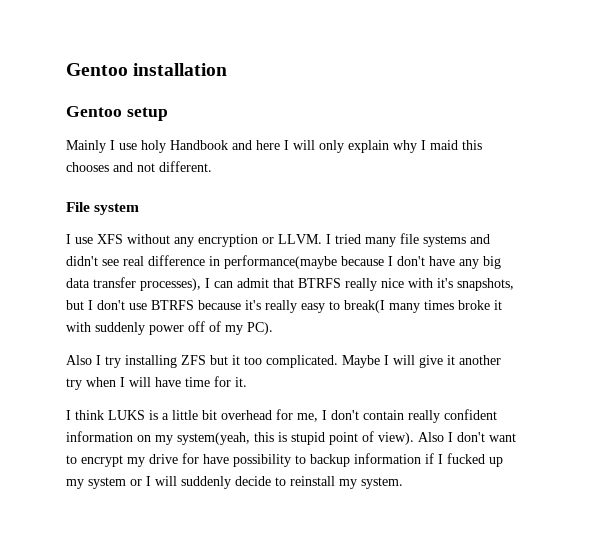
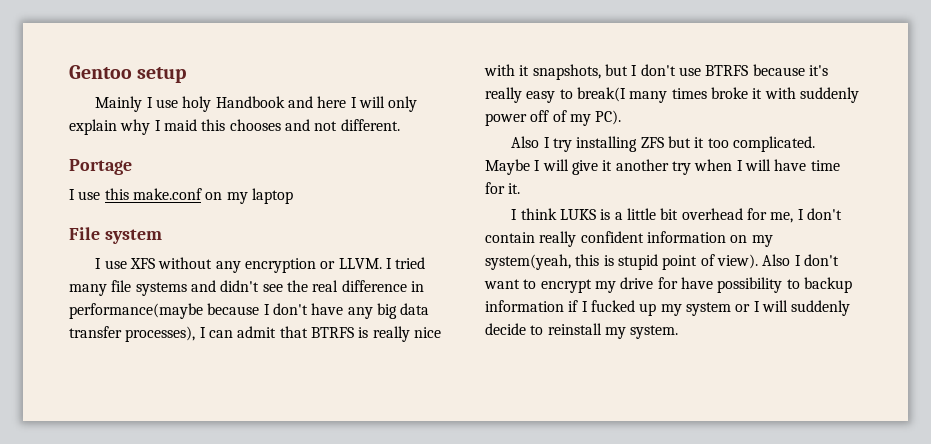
- Gentoo installation
+ Portage
+ I use this make.conf on my laptop
- I tried many file systems and didn't see real difference in performance(maybe because I don't have any big data transfer processes), I can admit that BTRFS really nice with it's snapshots, but I don't use BTRFS because it's really easy to break(I many times broke it with suddenly power off of my PC).
+ I tried many file systems and didn't see the real difference in performance(maybe because I don't have any big data transfer processes), I can admit that BTRFS is really nice with it snapshots, but I don't use BTRFS because it's really easy to break(I many times broke it with suddenly power off of my PC).

